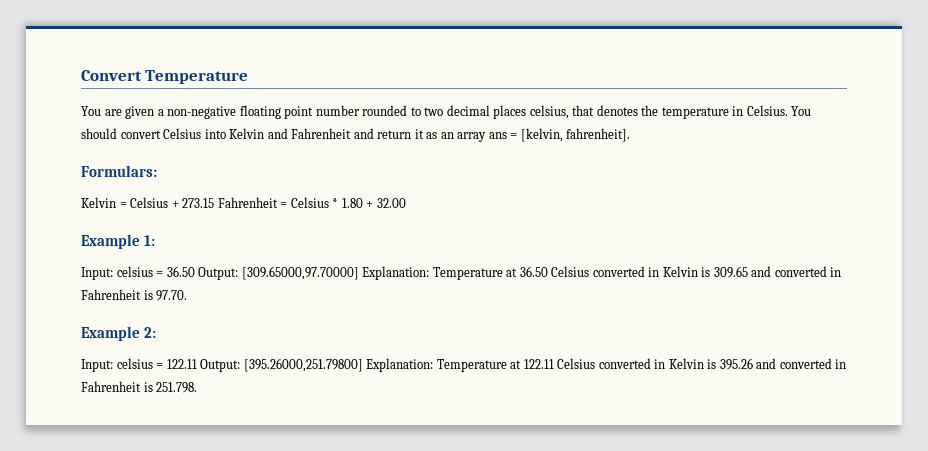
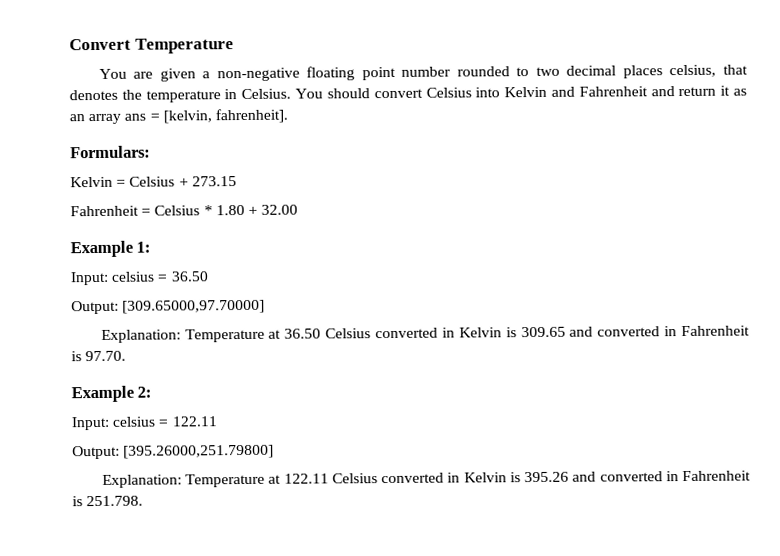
- Kelvin = Celsius + 273.15 Fahrenheit = Celsius * 1.80 + 32.00
+ Kelvin = Celsius + 273.15
+ Fahrenheit = Celsius * 1.80 + 32.00
- Input: celsius = 36.50 Output: [309.65000,97.70000] Explanation: Temperature at 36.50 Celsius converted in Kelvin is 309.65 and converted in Fahrenheit is 97.70.
+ Input: celsius = 36.50
+ Output: [309.65000,97.70000]
+ Explanation: Temperature at 36.50 Celsius converted in Kelvin is 309.65 and converted in Fahrenheit is 97.70.
- Input: celsius = 122.11 Output: [395.26000,251.79800] Explanation: Temperature at 122.11 Celsius converted in Kelvin is 395.26 and converted in Fahrenheit is 251.798.
+ Input: celsius = 122.11
+ Output: [395.26000,251.79800]
+ Explanation: Temperature at 122.11 Celsius converted in Kelvin is 395.26 and converted in Fahrenheit is 251.798.

